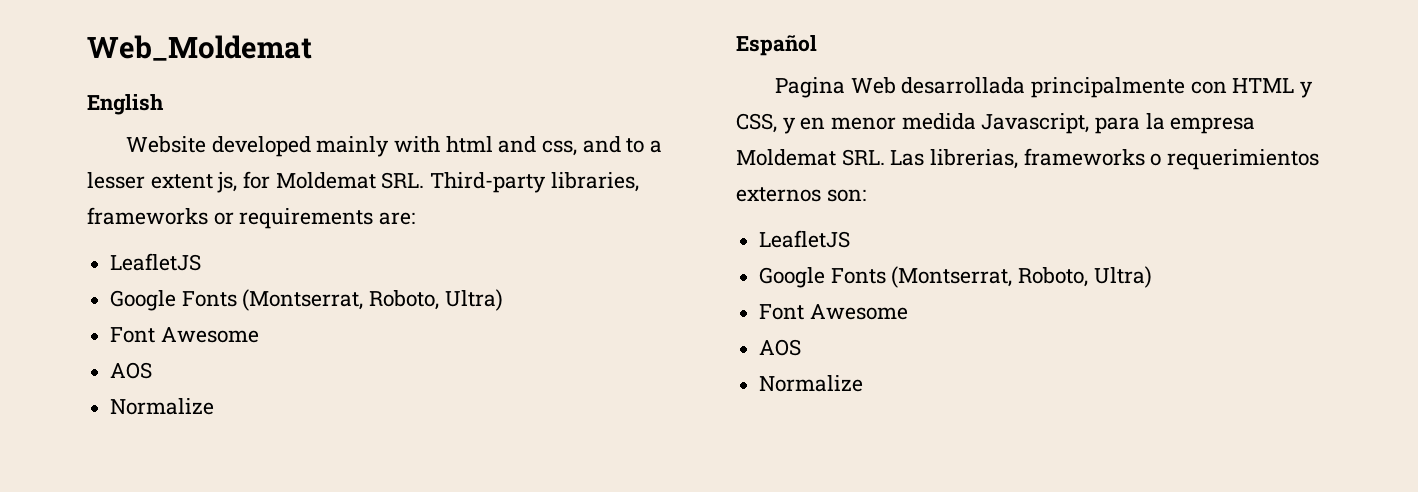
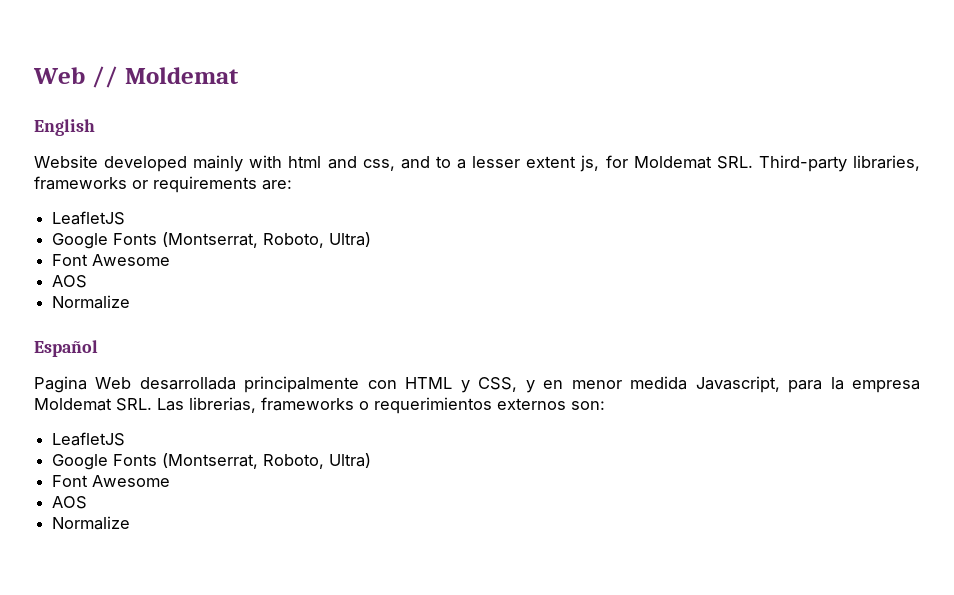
- Web_Moldemat
+ Web // Moldemat

